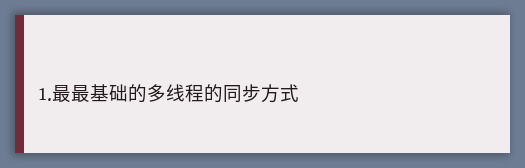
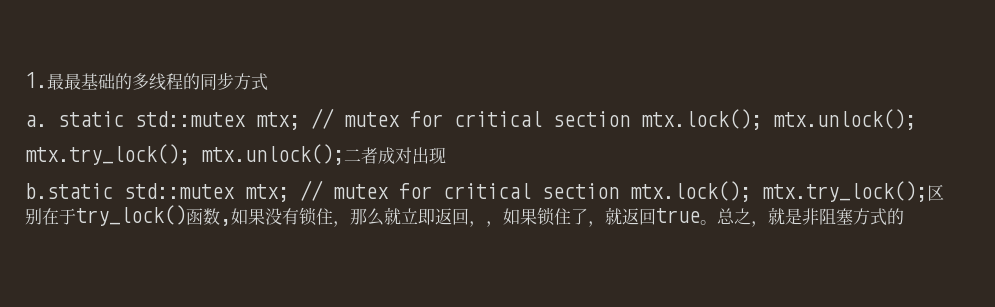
+ a. static std::mutex mtx; // mutex for critical section mtx.lock(); mtx.unlock();
+ mtx.try_lock(); mtx.unlock();二者成对出现
+ b.static std::mutex mtx; // mutex for critical section mtx.lock(); mtx.try_lock();区别在于try_lock()函数,如果没有锁住，那么就立即返回，，如果锁住了，就返回true。总之，就是非阻塞方式的

